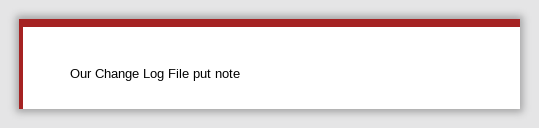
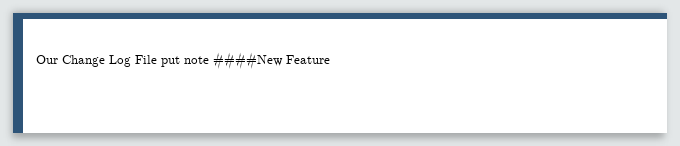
- Our Change Log File put note
+ Our Change Log File put note ####New Feature

